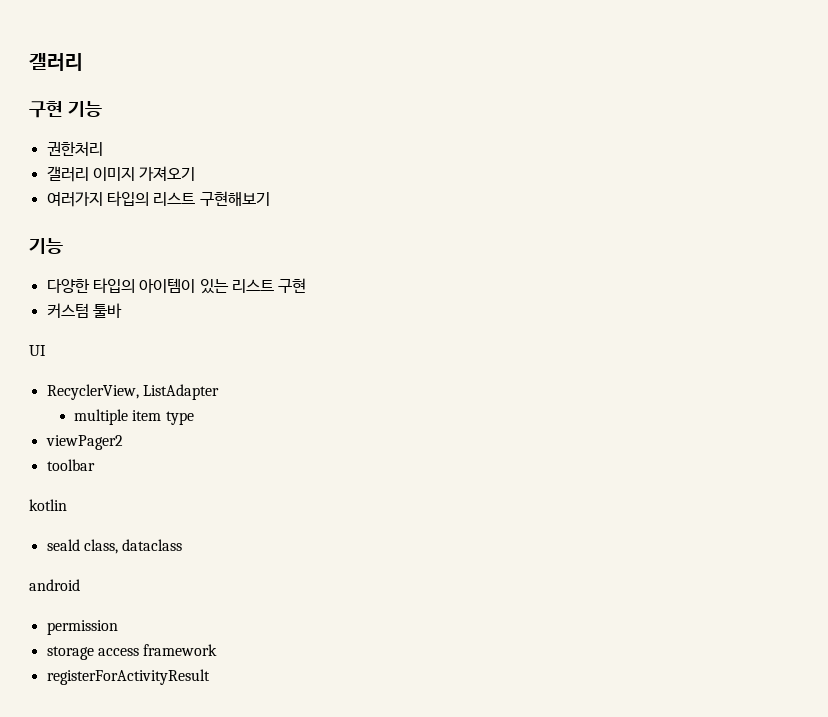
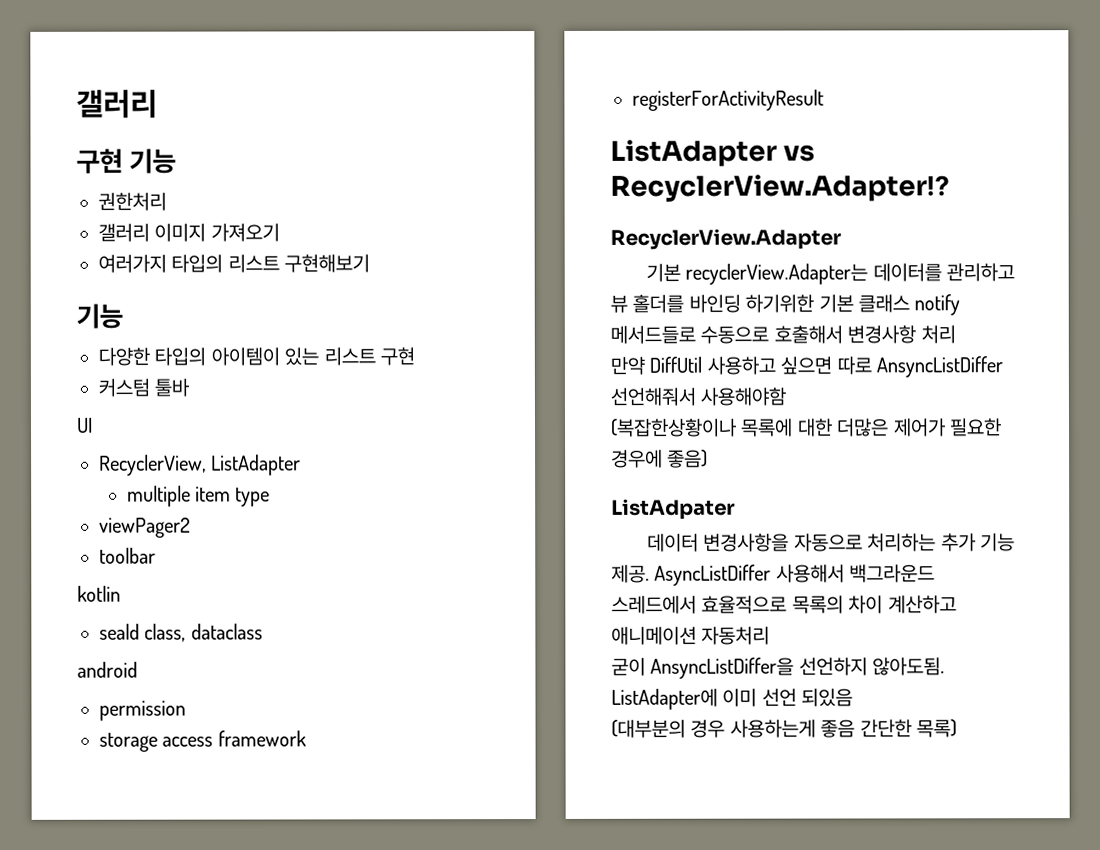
+ ListAdapter vs RecyclerView.Adapter⁉
+ RecyclerView.Adapter
+ 기본 recyclerView.Adapter는 데이터를 관리하고 뷰 홀더를 바인딩 하기위한 기본 클래스 notify 메서드들로 수동으로 호출해서 변경사항 처리
+ 만약 DiffUtil 사용하고 싶으면 따로 AnsyncListDiffer 선언해줘서 사용해야함
+ (복잡한상황이나 목록에 대한 더많은 제어가 필요한 경우에 좋음)
+ ListAdpater
+ 데이터 변경사항을 자동으로 처리하는 추가 기능 제공. AsyncListDiffer 사용해서 백그라운드 스레드에서 효율적으로 목록의 차이 계산하고 애니메이션 자동처리
+ 굳이 AnsyncListDiffer을 선언하지 않아도됨. ListAdapter에 이미 선언 되있음
+ (대부분의 경우 사용하는게 좋음 간단한 목록)

